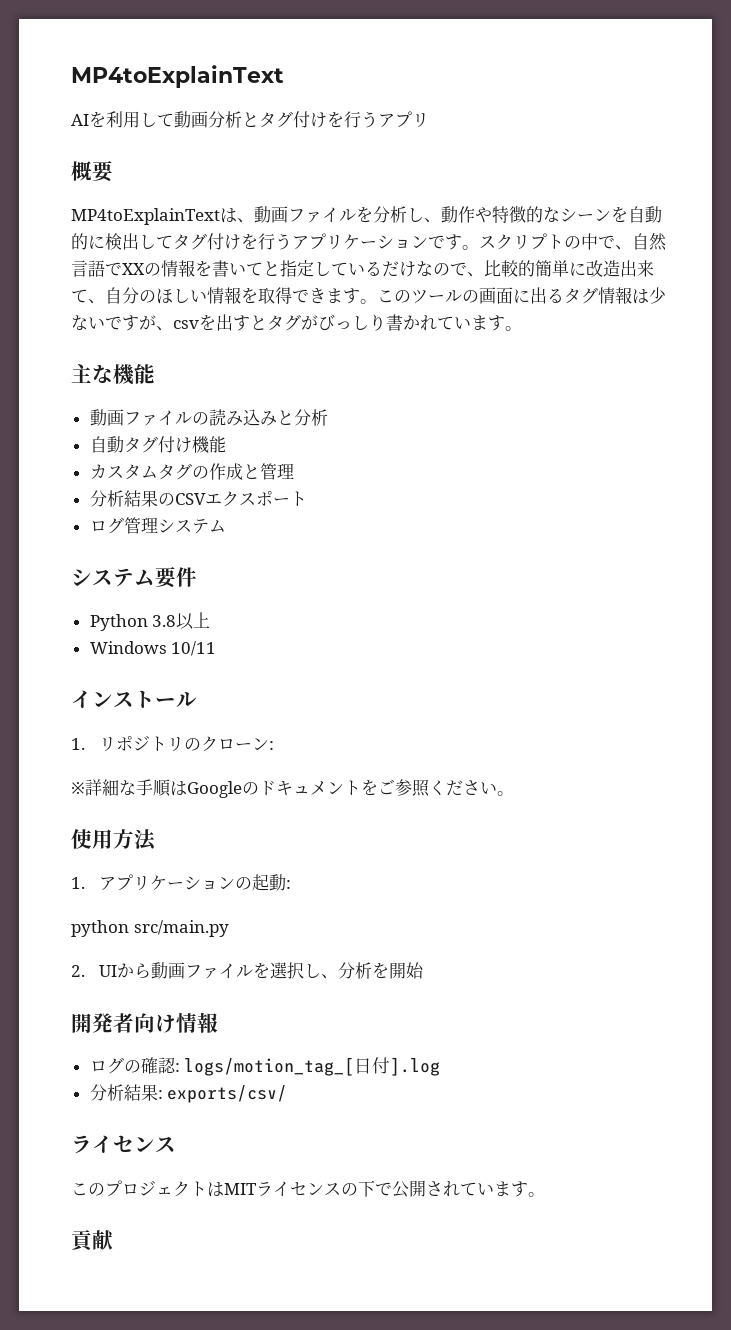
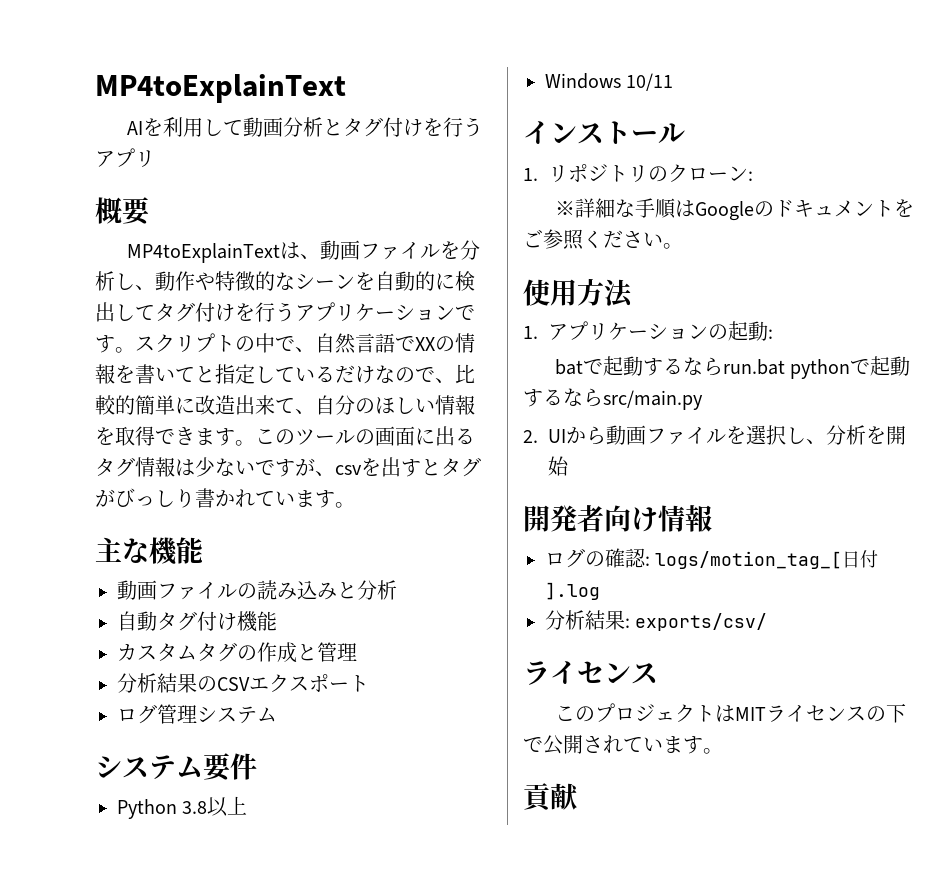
- python src/main.py
+ batで起動するならrun.bat pythonで起動するならsrc/main.py

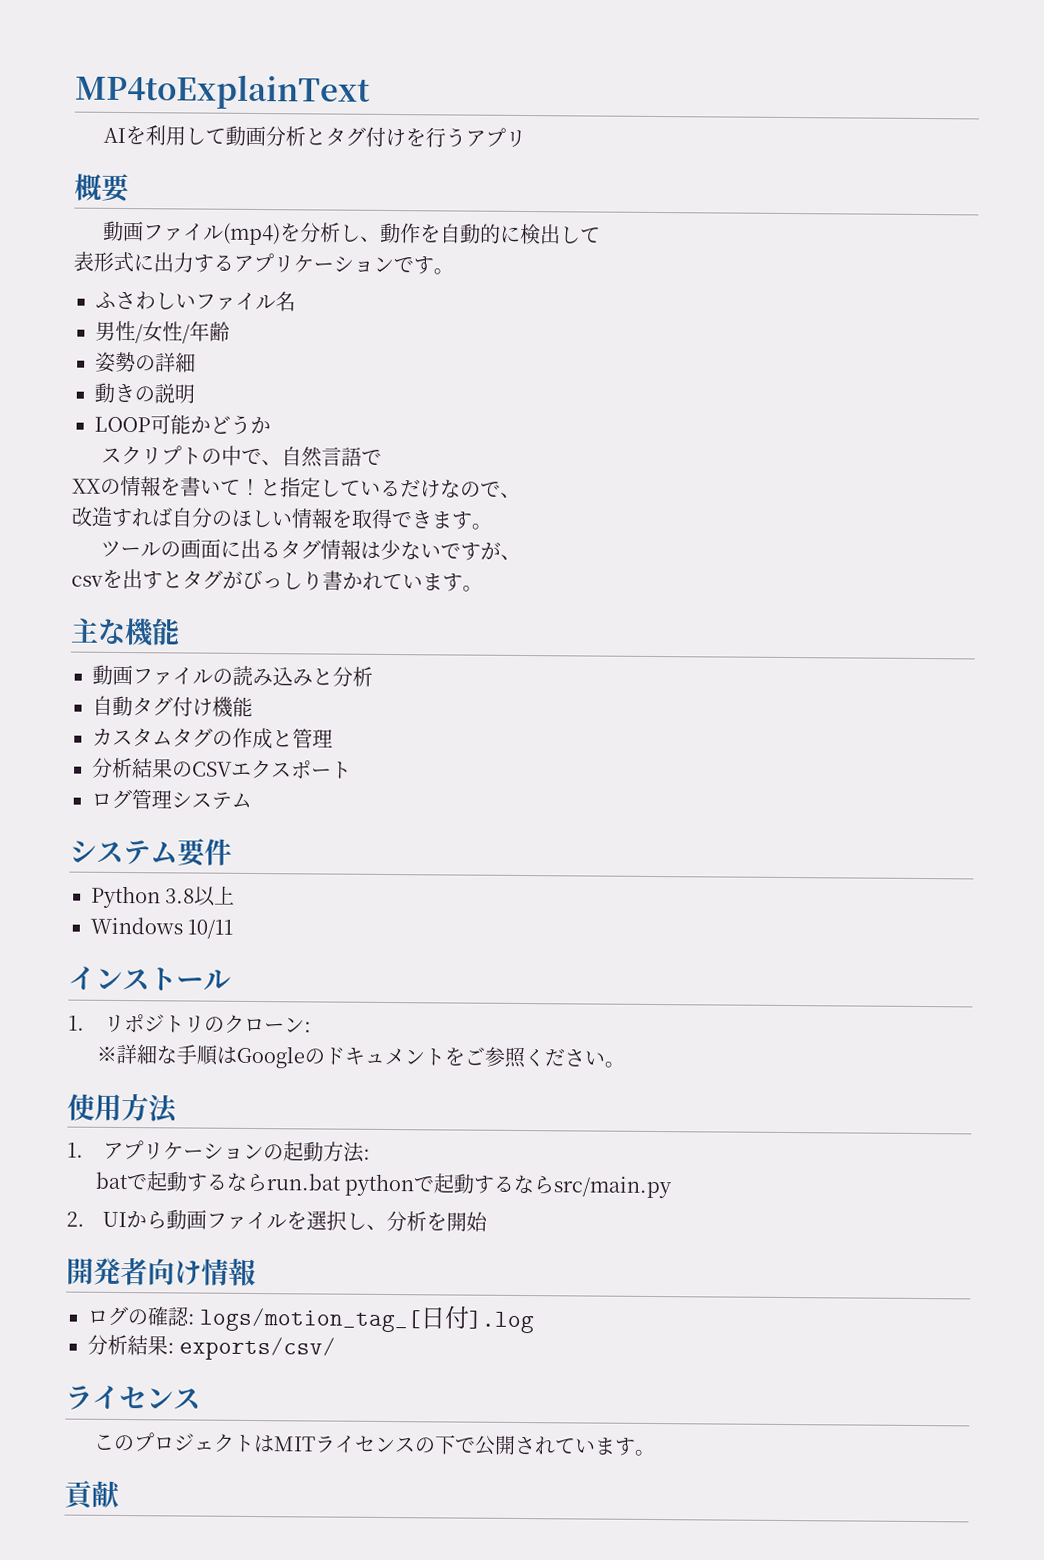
- MP4toExplainTextは、動画ファイルを分析し、動作や特徴的なシーンを自動的に検出してタグ付けを行うアプリケーションです。スクリプトの中で、自然言語でXXの情報を書いてと指定しているだけなので、比較的簡単に改造出来て、自分のほしい情報を取得できます。このツールの画面に出るタグ情報は少ないですが、csvを出すとタグがびっしり書かれています。
+ 動画ファイル(mp4)を分析し、動作を自動的に検出して
+ 表形式に出力するアプリケーションです。
+ ふさわしいファイル名
+ 男性/女性/年齢
+ 姿勢の詳細
+ 動きの説明
+ LOOP可能かどうか
+ スクリプトの中で、自然言語で
+ XXの情報を書いて！と指定しているだけなので、
+ 改造すれば自分のほしい情報を取得できます。
+ ツールの画面に出るタグ情報は少ないですが、
+ csvを出すとタグがびっしり書かれています。
- 1.アプリケーションの起動:
+ 1.アプリケーションの起動方法:

